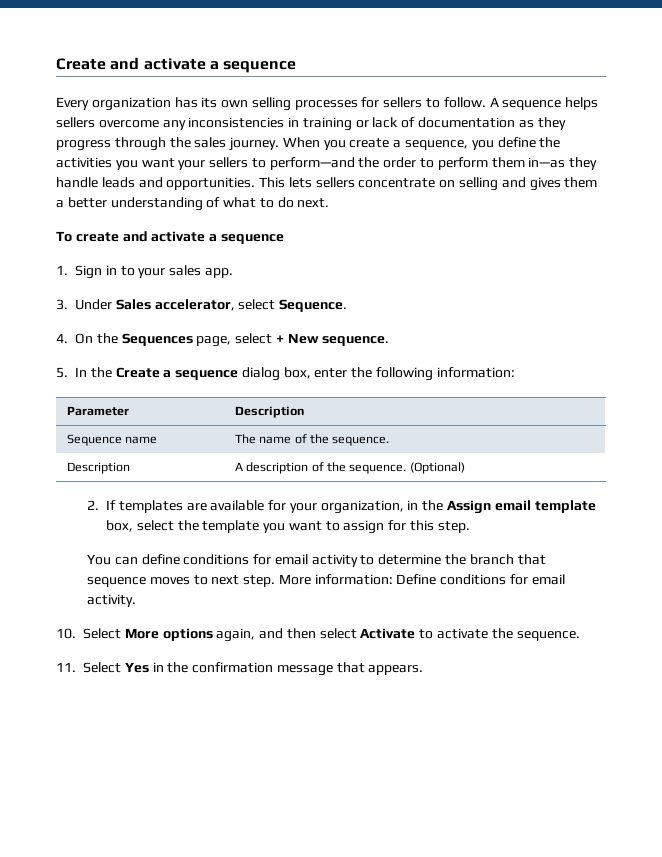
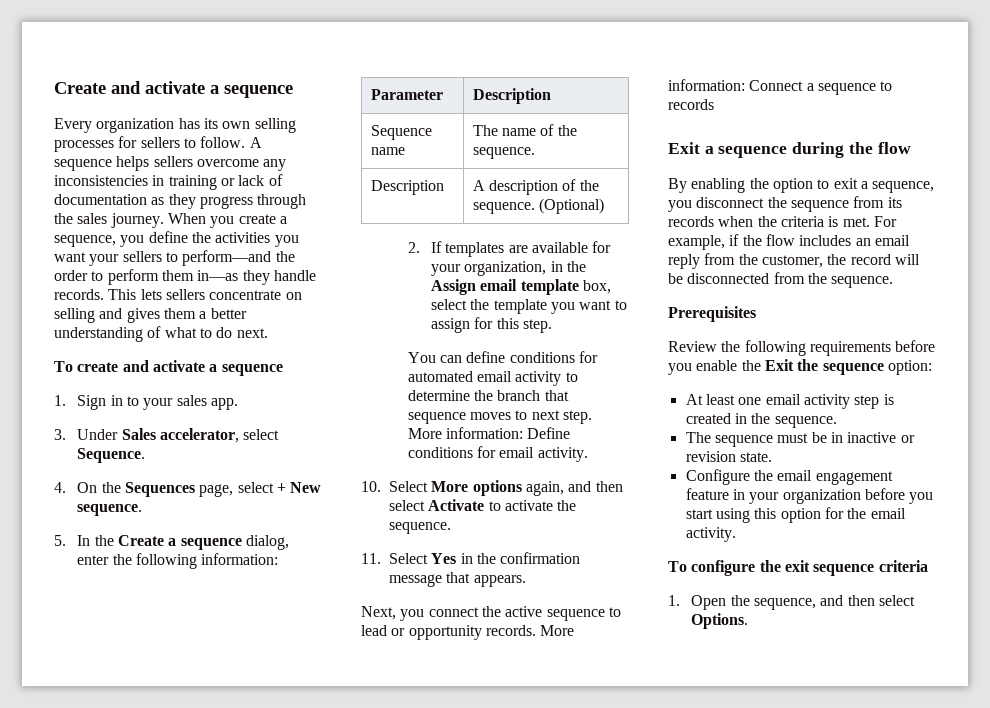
- When you create a sequence, you define the activities you want your sellers to perform—and the order to perform them in—as they handle leads and opportunities.
+ When you create a sequence, you define the activities you want your sellers to perform—and the order to perform them in—as they handle records.
- 5. In the Create a sequence dialog box, enter the following information:
+ 5. In the Create a sequence dialog, enter the following information:
- You can define conditions for email activity to determine the branch that sequence moves to next step.
+ You can define conditions for automated email activity to determine the branch that sequence moves to next step.
+ Next, you connect the active sequence to lead or opportunity records. More information: Connect a sequence to records
+ Exit a sequence during the flow
+ By enabling the option to exit a sequence, you disconnect the sequence from its records when the criteria is met. For example, if the flow includes an email reply from the customer, the record will be disconnected from the sequence.
+ Prerequisites
+ Review the following requirements before you enable the Exit the sequence option:
+ At least one email activity step is created in the sequence.
+ The sequence must be in inactive or revision state.
+ Configure the email engagement feature in your organization before you start using this option for the email activity.
+ To configure the exit sequence criteria
+ 1. Open the sequence, and then select Options.

